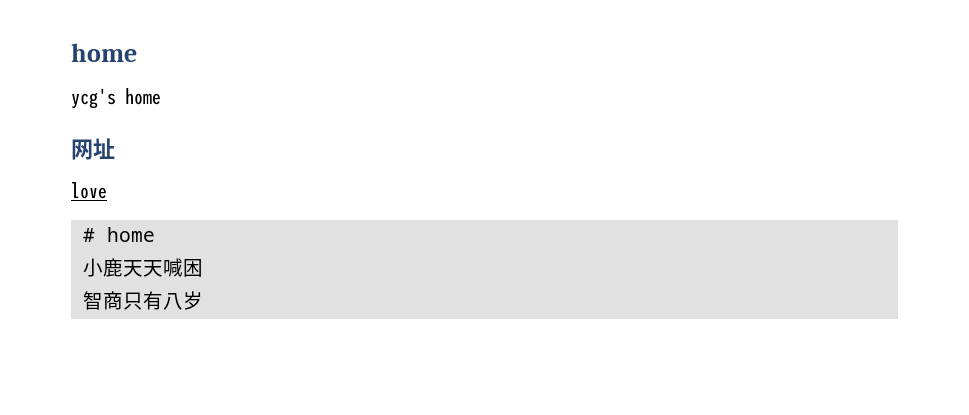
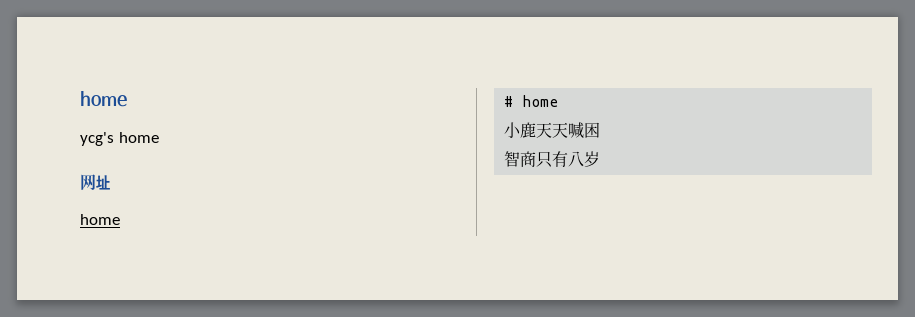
  网址
- love
+ home

